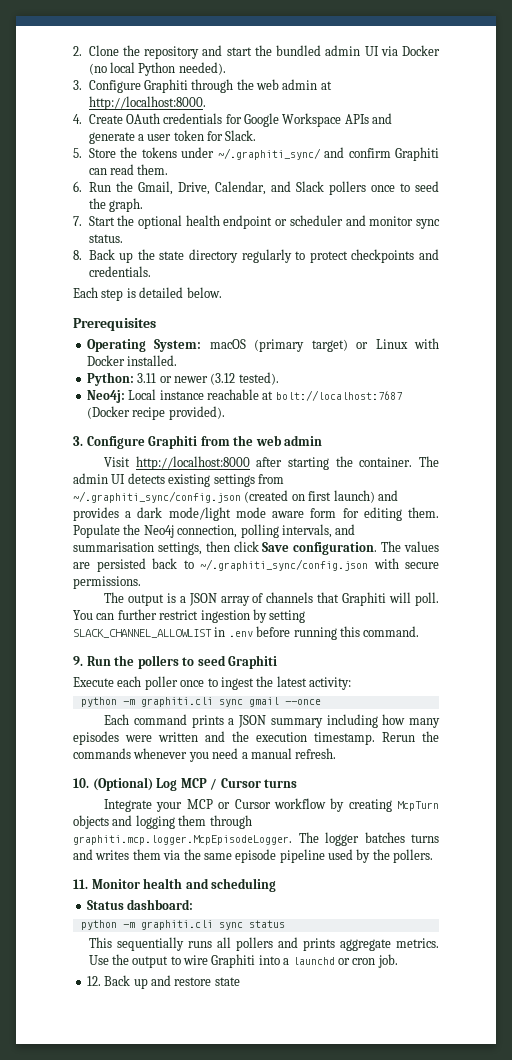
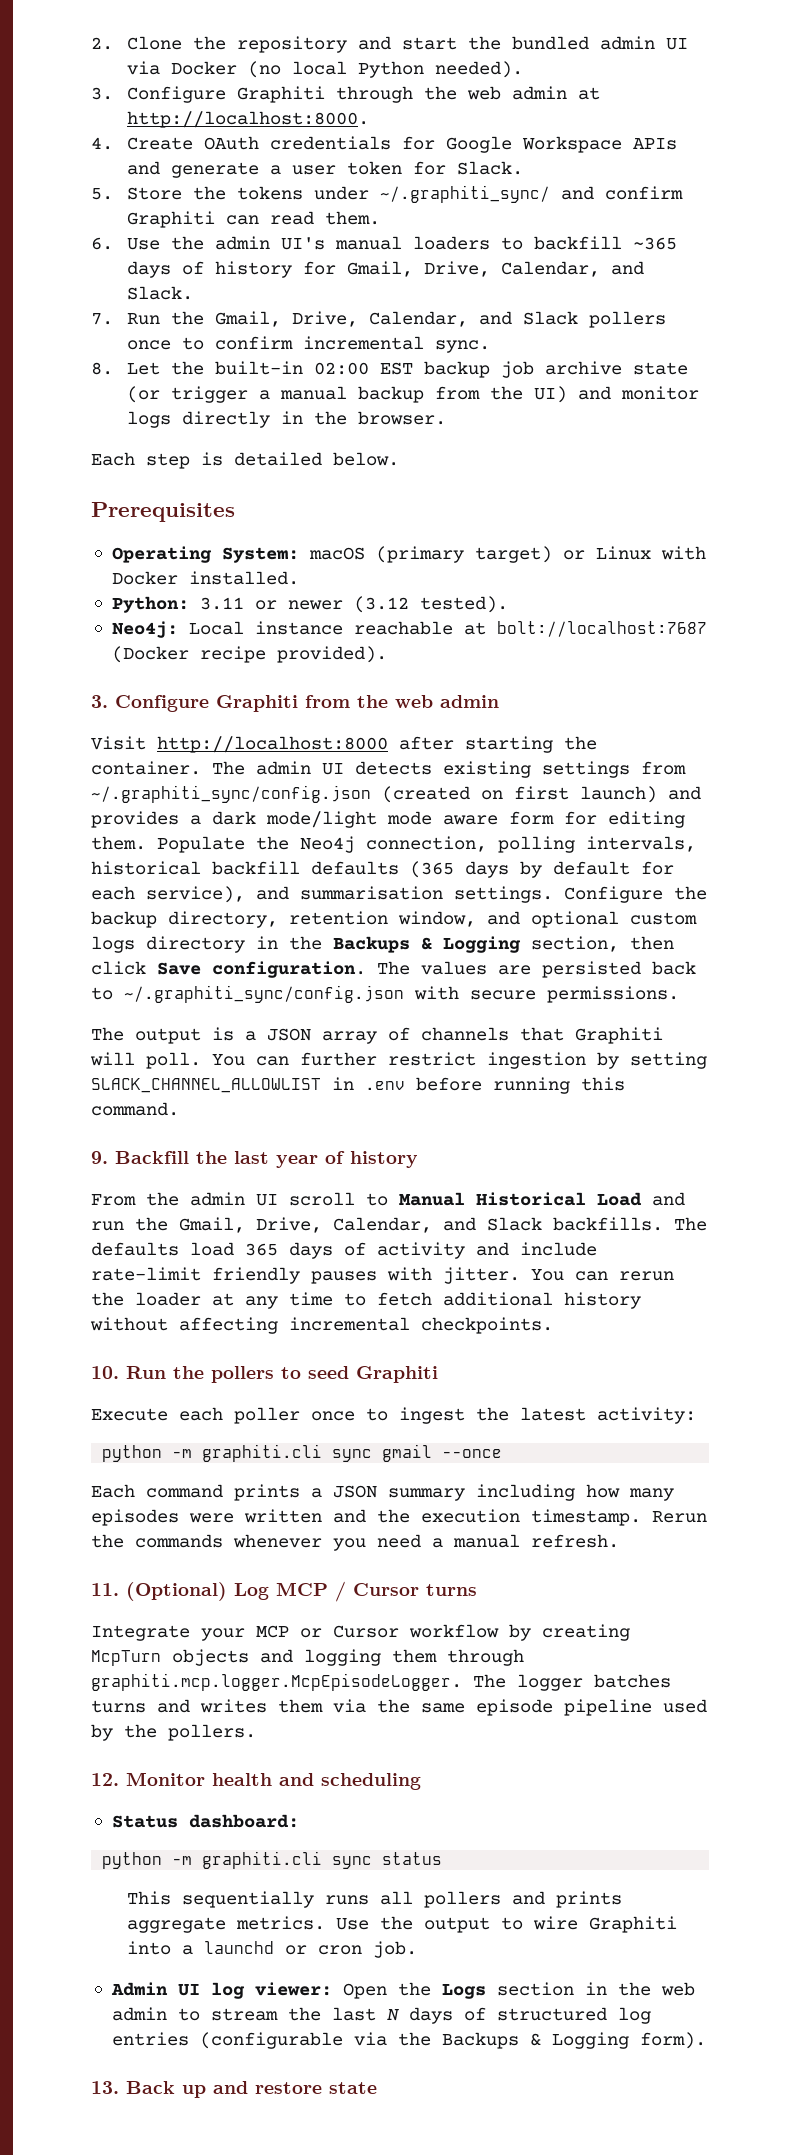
- 6. Run the Gmail, Drive, Calendar, and Slack pollers once to seed the graph.
- 7. Start the optional health endpoint or scheduler and monitor sync status.
- 8. Back up the state directory regularly to protect checkpoints and credentials.
+ 6. Use the admin UI's manual loaders to backfill ~365 days of history for Gmail, Drive, Calendar, and Slack.
+ 7. Run the Gmail, Drive, Calendar, and Slack pollers once to confirm incremental sync.
+ 8. Let the built-in 02:00 EST backup job archive state (or trigger a manual backup from the UI) and monitor logs directly in the browser.
- Populate the Neo4j connection, polling intervals, and summarisation settings, then click Save configuration.
+ Populate the Neo4j connection, polling intervals, historical backfill defaults (365 days by default for each service), and summarisation settings. Configure the backup directory, retention window, and optional custom logs directory in the Backups & Logging section, then click Save configuration.
- 9. Run the pollers to seed Graphiti
+ 9. Backfill the last year of history
+ From the admin UI scroll to Manual Historical Load and run the Gmail, Drive, Calendar, and Slack backfills. The defaults load 365 days of activity and include rate-limit friendly pauses with jitter. You can rerun the loader at any time to fetch additional history without affecting incremental checkpoints.
+ 10. Run the pollers to seed Graphiti
- 10. (Optional) Log MCP / Cursor turns
+ 11. (Optional) Log MCP / Cursor turns
- 11. Monitor health and scheduling
+ 12. Monitor health and scheduling
- 12. Back up and restore state
+ Admin UI log viewer: Open the Logs section in the web admin to stream the last N days of structured log entries (configurable via the Backups & Logging form).
+ 13. Back up and restore state

